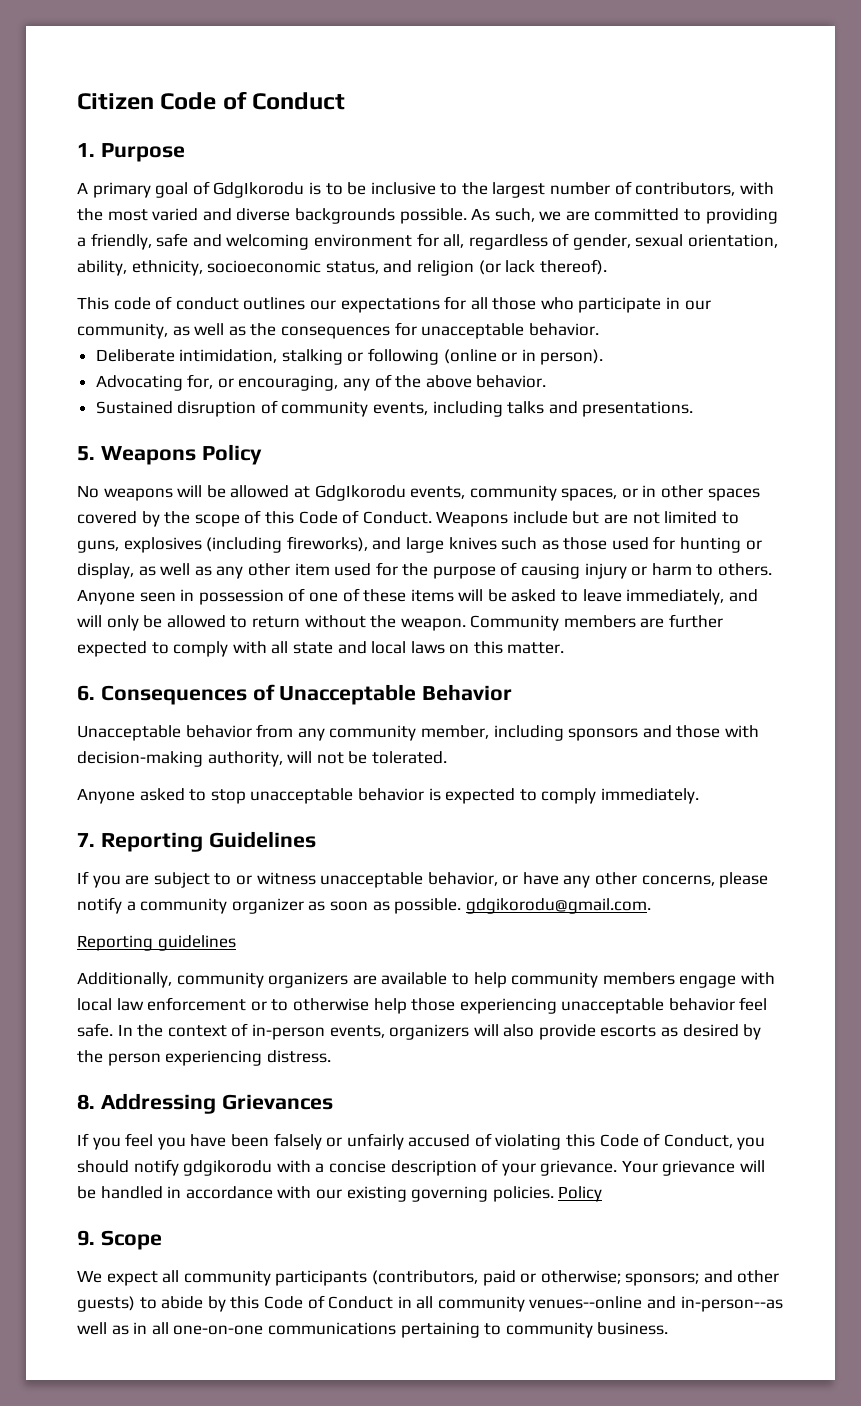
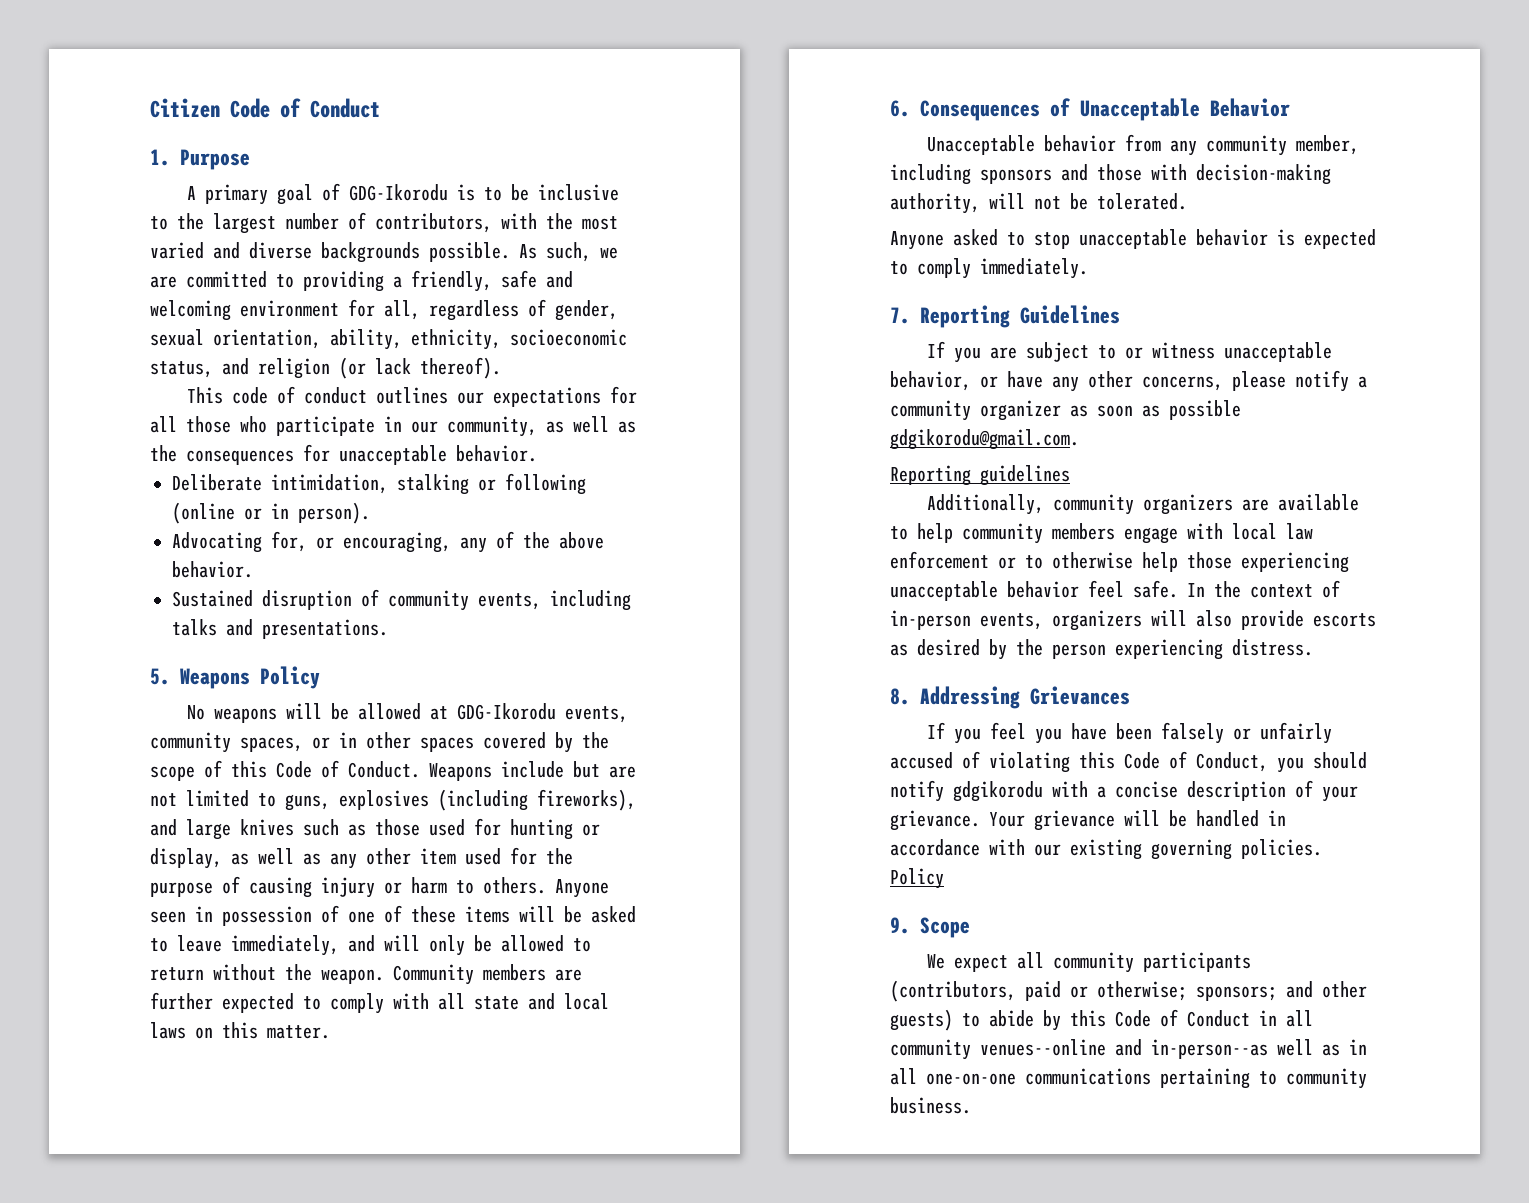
- A primary goal of GdgIkorodu is to be inclusive to the largest number of contributors, with the most varied and diverse backgrounds possible.
+ A primary goal of GDG-Ikorodu is to be inclusive to the largest number of contributors, with the most varied and diverse backgrounds possible.
- No weapons will be allowed at GdgIkorodu events, community spaces, or in other spaces covered by the scope of this Code of Conduct.
+ No weapons will be allowed at GDG-Ikorodu events, community spaces, or in other spaces covered by the scope of this Code of Conduct.
- If you are subject to or witness unacceptable behavior, or have any other concerns, please notify a community organizer as soon as possible. gdgikorodu@gmail.com.
+ If you are subject to or witness unacceptable behavior, or have any other concerns, please notify a community organizer as soon as possible gdgikorodu@gmail.com.

